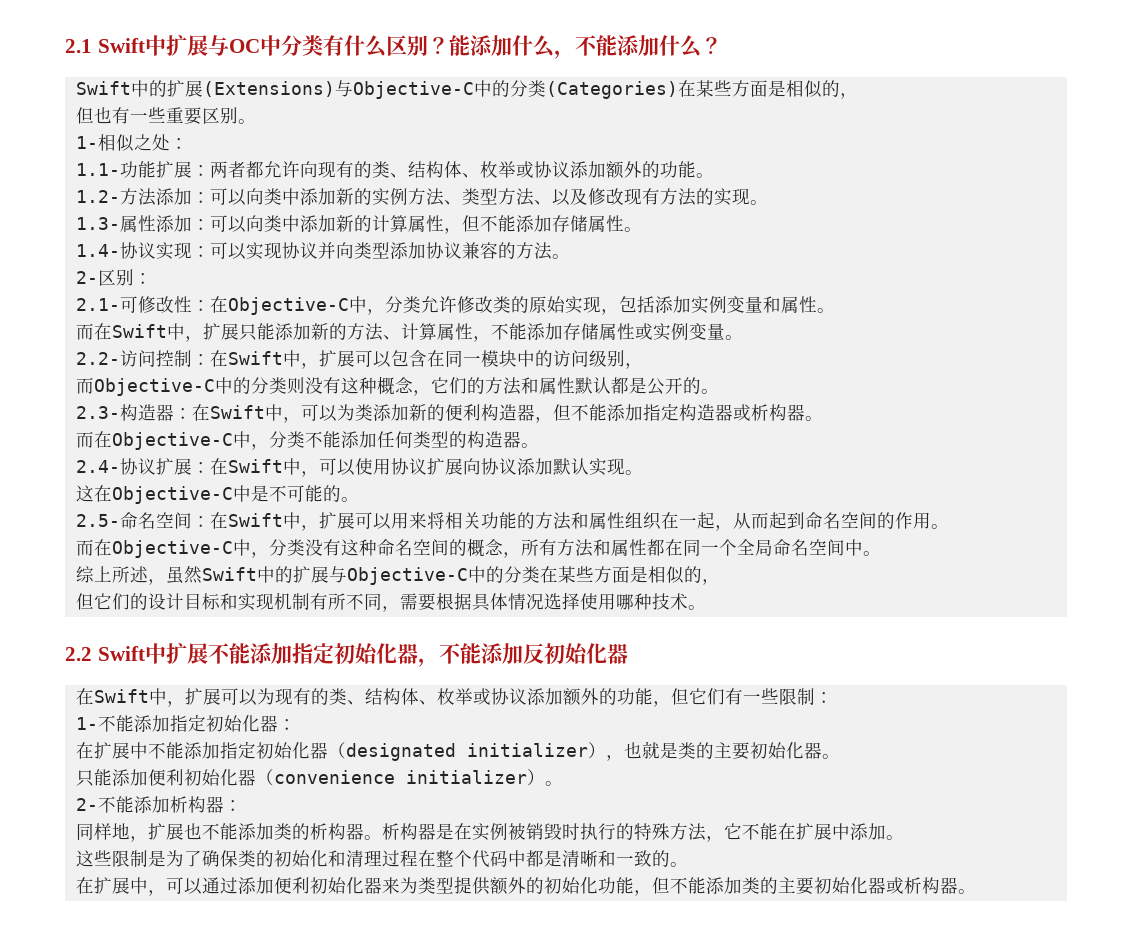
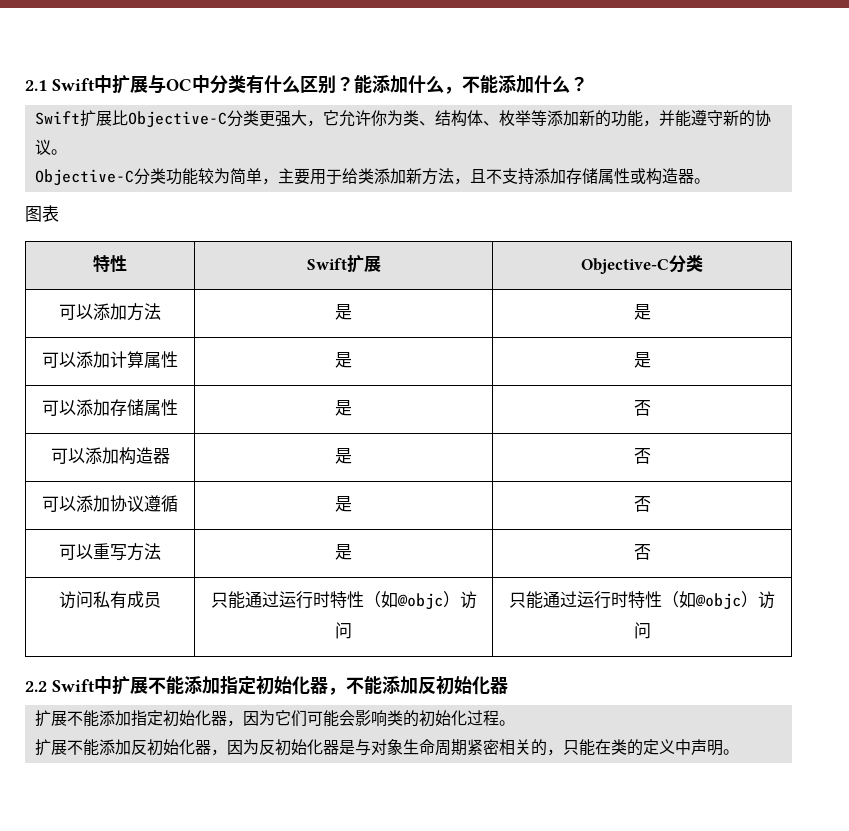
- Swift中的扩展(Extensions)与Objective-C中的分类(Categories)在某些方面是相似的，
- 但也有一些重要区别。
- 1-相似之处：
- 1.1-功能扩展：两者都允许向现有的类、结构体、枚举或协议添加额外的功能。
- 1.2-方法添加：可以向类中添加新的实例方法、类型方法、以及修改现有方法的实现。
- 1.3-属性添加：可以向类中添加新的计算属性，但不能添加存储属性。
- 1.4-协议实现：可以实现协议并向类型添加协议兼容的方法。
- 2-区别：
- 2.1-可修改性：在Objective-C中，分类允许修改类的原始实现，包括添加实例变量和属性。
- 而在Swift中，扩展只能添加新的方法、计算属性，不能添加存储属性或实例变量。
- 2.2-访问控制：在Swift中，扩展可以包含在同一模块中的访问级别，
- 而Objective-C中的分类则没有这种概念，它们的方法和属性默认都是公开的。
- 2.3-构造器：在Swift中，可以为类添加新的便利构造器，但不能添加指定构造器或析构器。
- 而在Objective-C中，分类不能添加任何类型的构造器。
- 2.4-协议扩展：在Swift中，可以使用协议扩展向协议添加默认实现。
- 这在Objective-C中是不可能的。
- 2.5-命名空间：在Swift中，扩展可以用来将相关功能的方法和属性组织在一起，从而起到命名空间的作用。
- 而在Objective-C中，分类没有这种命名空间的概念，所有方法和属性都在同一个全局命名空间中。
- 综上所述，虽然Swift中的扩展与Objective-C中的分类在某些方面是相似的，
- 但它们的设计目标和实现机制有所不同，需要根据具体情况选择使用哪种技术。
+ Swift扩展比Objective-C分类更强大，它允许你为类、结构体、枚举等添加新的功能，并能遵守新的协议。
+ Objective-C分类功能较为简单，主要用于给类添加新方法，且不支持添加存储属性或构造器。
+ 图表
+ 特性 | Swift扩展 | Objective-C分类
+ 可以添加方法 | 是 | 是
+ 可以添加计算属性 | 是 | 是
+ 可以添加存储属性 | 是 | 否
+ 可以添加构造器 | 是 | 否
+ 可以添加协议遵循 | 是 | 否
+ 可以重写方法 | 是 | 否
+ 访问私有成员 | 只能通过运行时特性（如@objc）访问 | 只能通过运行时特性（如@objc）访问
- 在Swift中，扩展可以为现有的类、结构体、枚举或协议添加额外的功能，但它们有一些限制：
- 1-不能添加指定初始化器：
- 在扩展中不能添加指定初始化器（designated initializer），也就是类的主要初始化器。
- 只能添加便利初始化器（convenience initializer）。
- 2-不能添加析构器：
- 同样地，扩展也不能添加类的析构器。析构器是在实例被销毁时执行的特殊方法，它不能在扩展中添加。
- 这些限制是为了确保类的初始化和清理过程在整个代码中都是清晰和一致的。
- 在扩展中，可以通过添加便利初始化器来为类型提供额外的初始化功能，但不能添加类的主要初始化器或析构器。
+ 扩展不能添加指定初始化器，因为它们可能会影响类的初始化过程。
+ 扩展不能添加反初始化器，因为反初始化器是与对象生命周期紧密相关的，只能在类的定义中声明。

